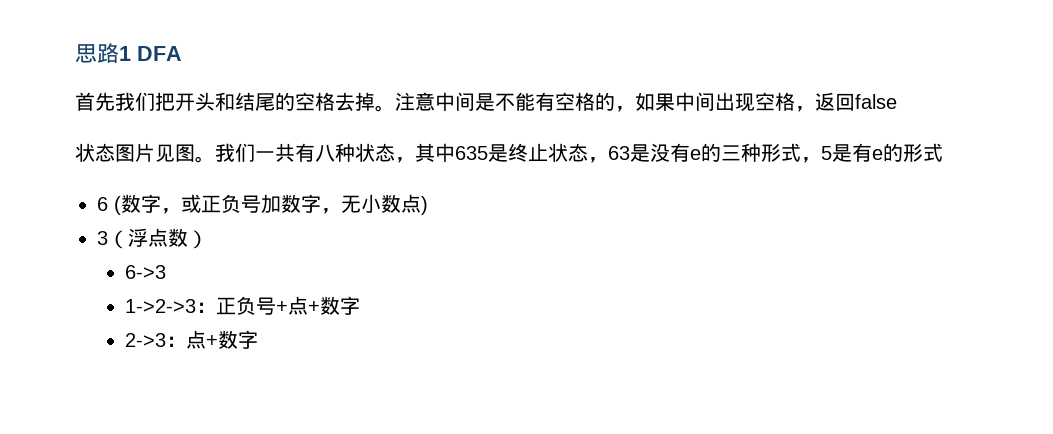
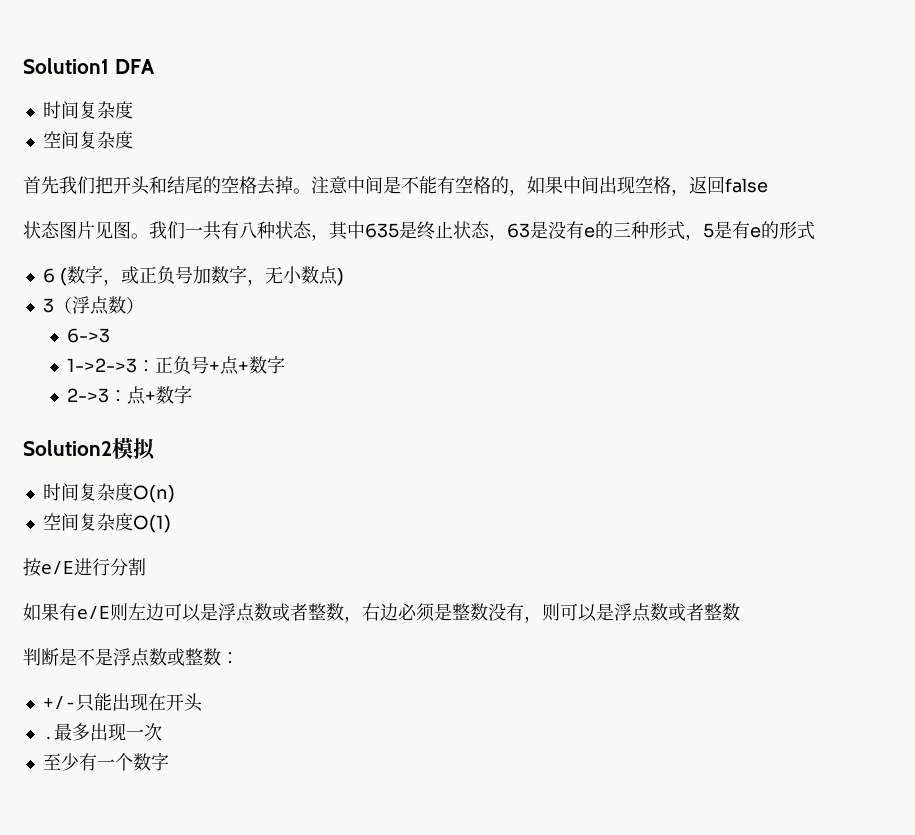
- 思路1 DFA
+ Solution1 DFA
+ 时间复杂度
+ 空间复杂度
+ Solution2模拟
+ 时间复杂度O(n)
+ 空间复杂度O(1)
+ 按e/E进行分割
+ 如果有e/E则左边可以是浮点数或者整数，右边必须是整数没有，则可以是浮点数或者整数
+ 判断是不是浮点数或整数：
+ +/-只能出现在开头
+ .最多出现一次
+ 至少有一个数字

